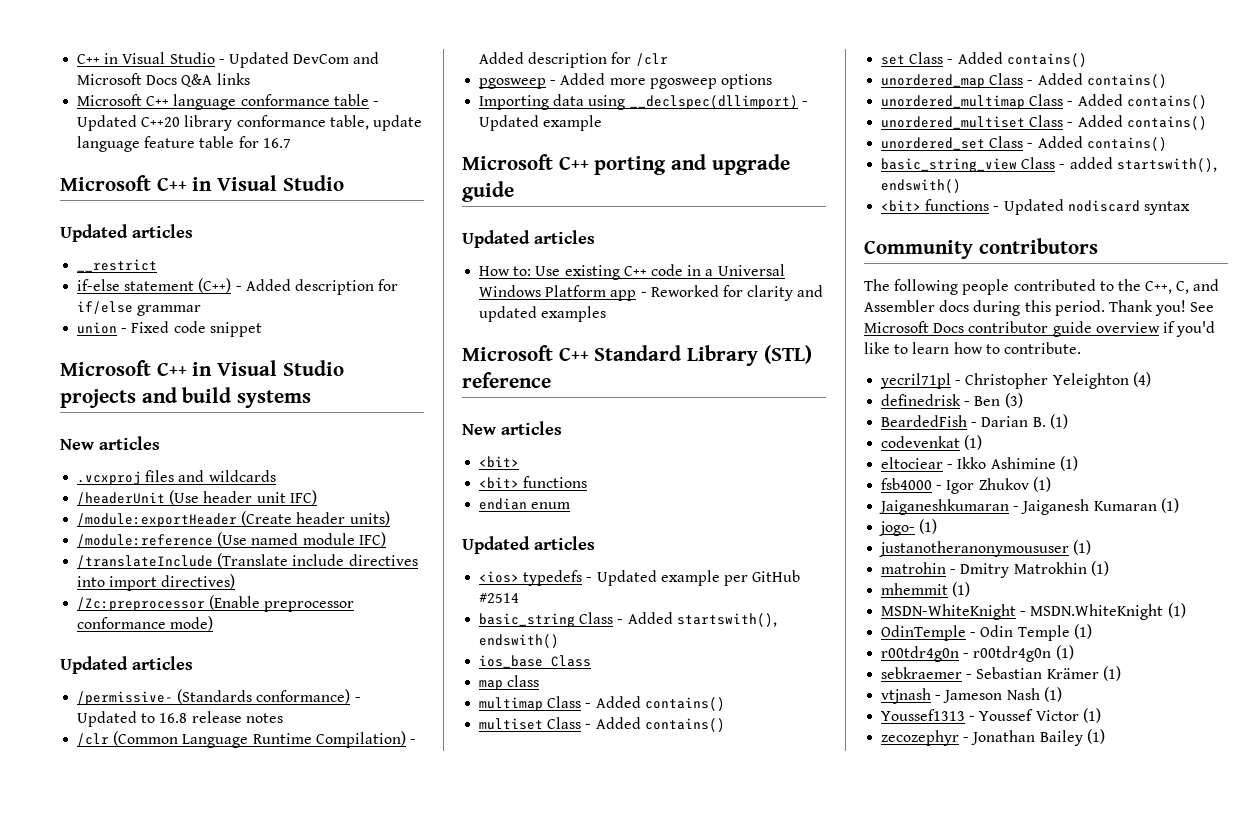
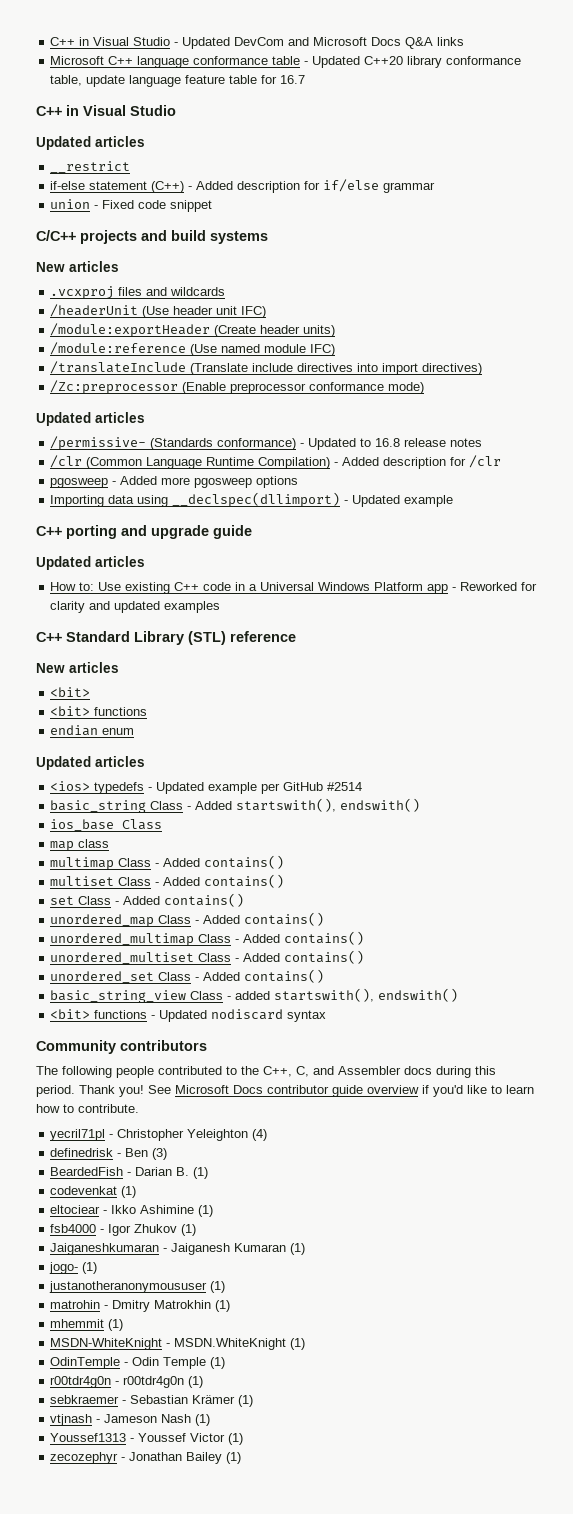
  Microsoft C++ language conformance table - Updated C++20 library conformance table, update language feature table for 16.7
- Microsoft C++ in Visual Studio
+ C++ in Visual Studio
- Microsoft C++ in Visual Studio projects and build systems
+ C/C++ projects and build systems
- Microsoft C++ porting and upgrade guide
+ C++ porting and upgrade guide
- Microsoft C++ Standard Library (STL) reference
+ C++ Standard Library (STL) reference

